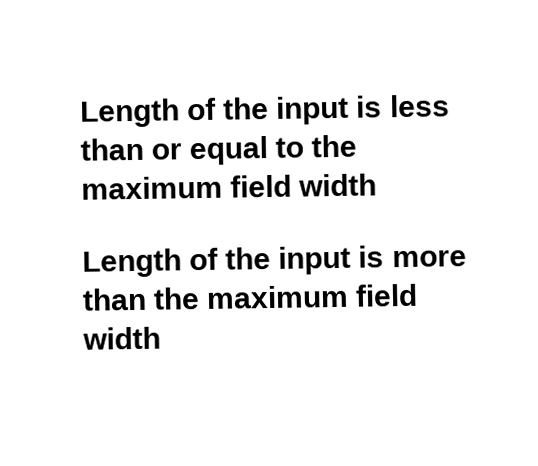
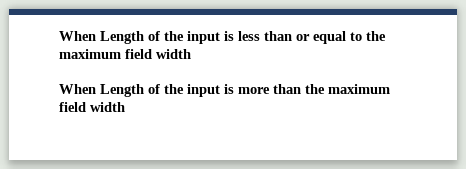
- Length of the input is less than or equal to the maximum field width
+ When Length of the input is less than or equal to the maximum field width
- Length of the input is more than the maximum field width
+ When Length of the input is more than the maximum field width

